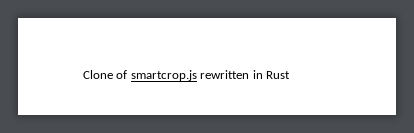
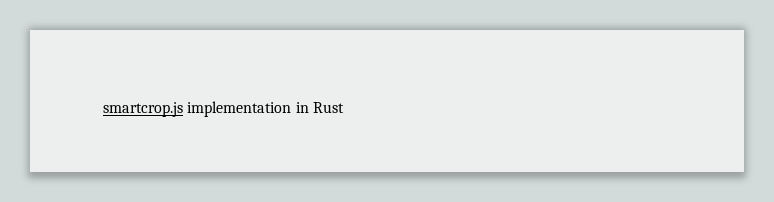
- Clone of smartcrop.js rewritten in Rust
+ smartcrop.js implementation in Rust

